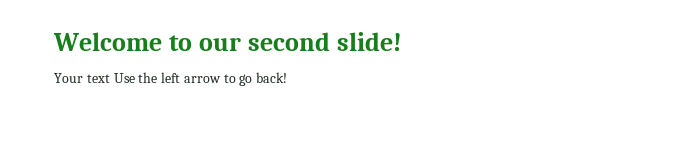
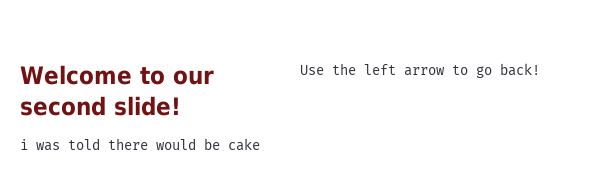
- Your text Use the left arrow to go back!
+ i was told there would be cake Use the left arrow to go back!

